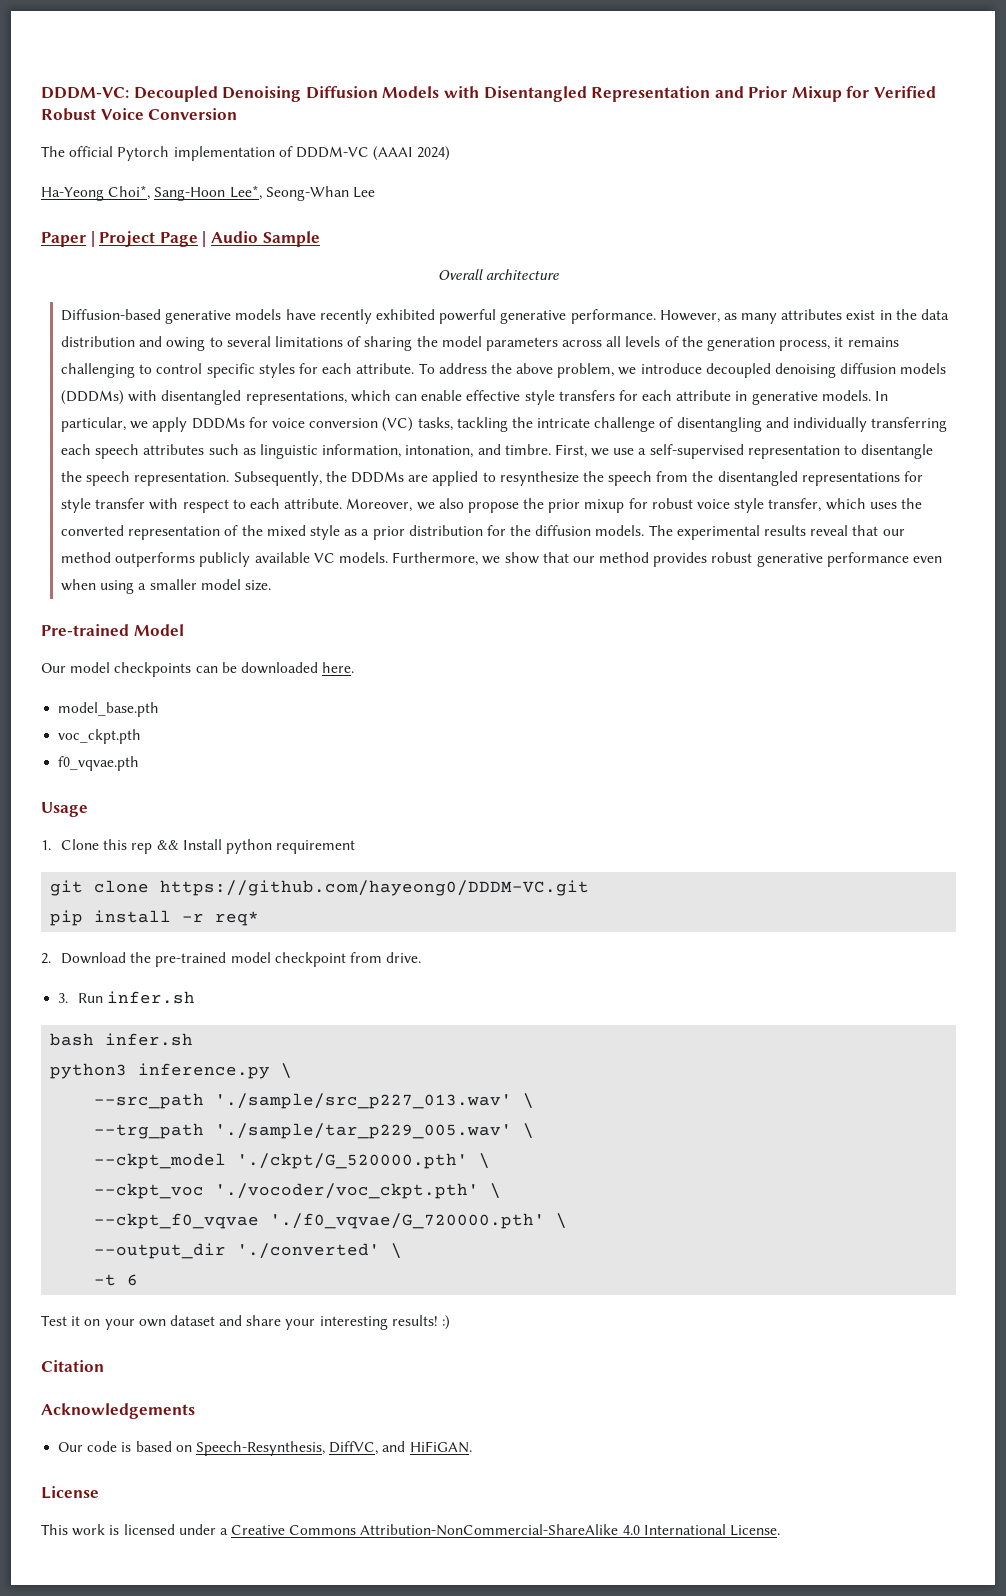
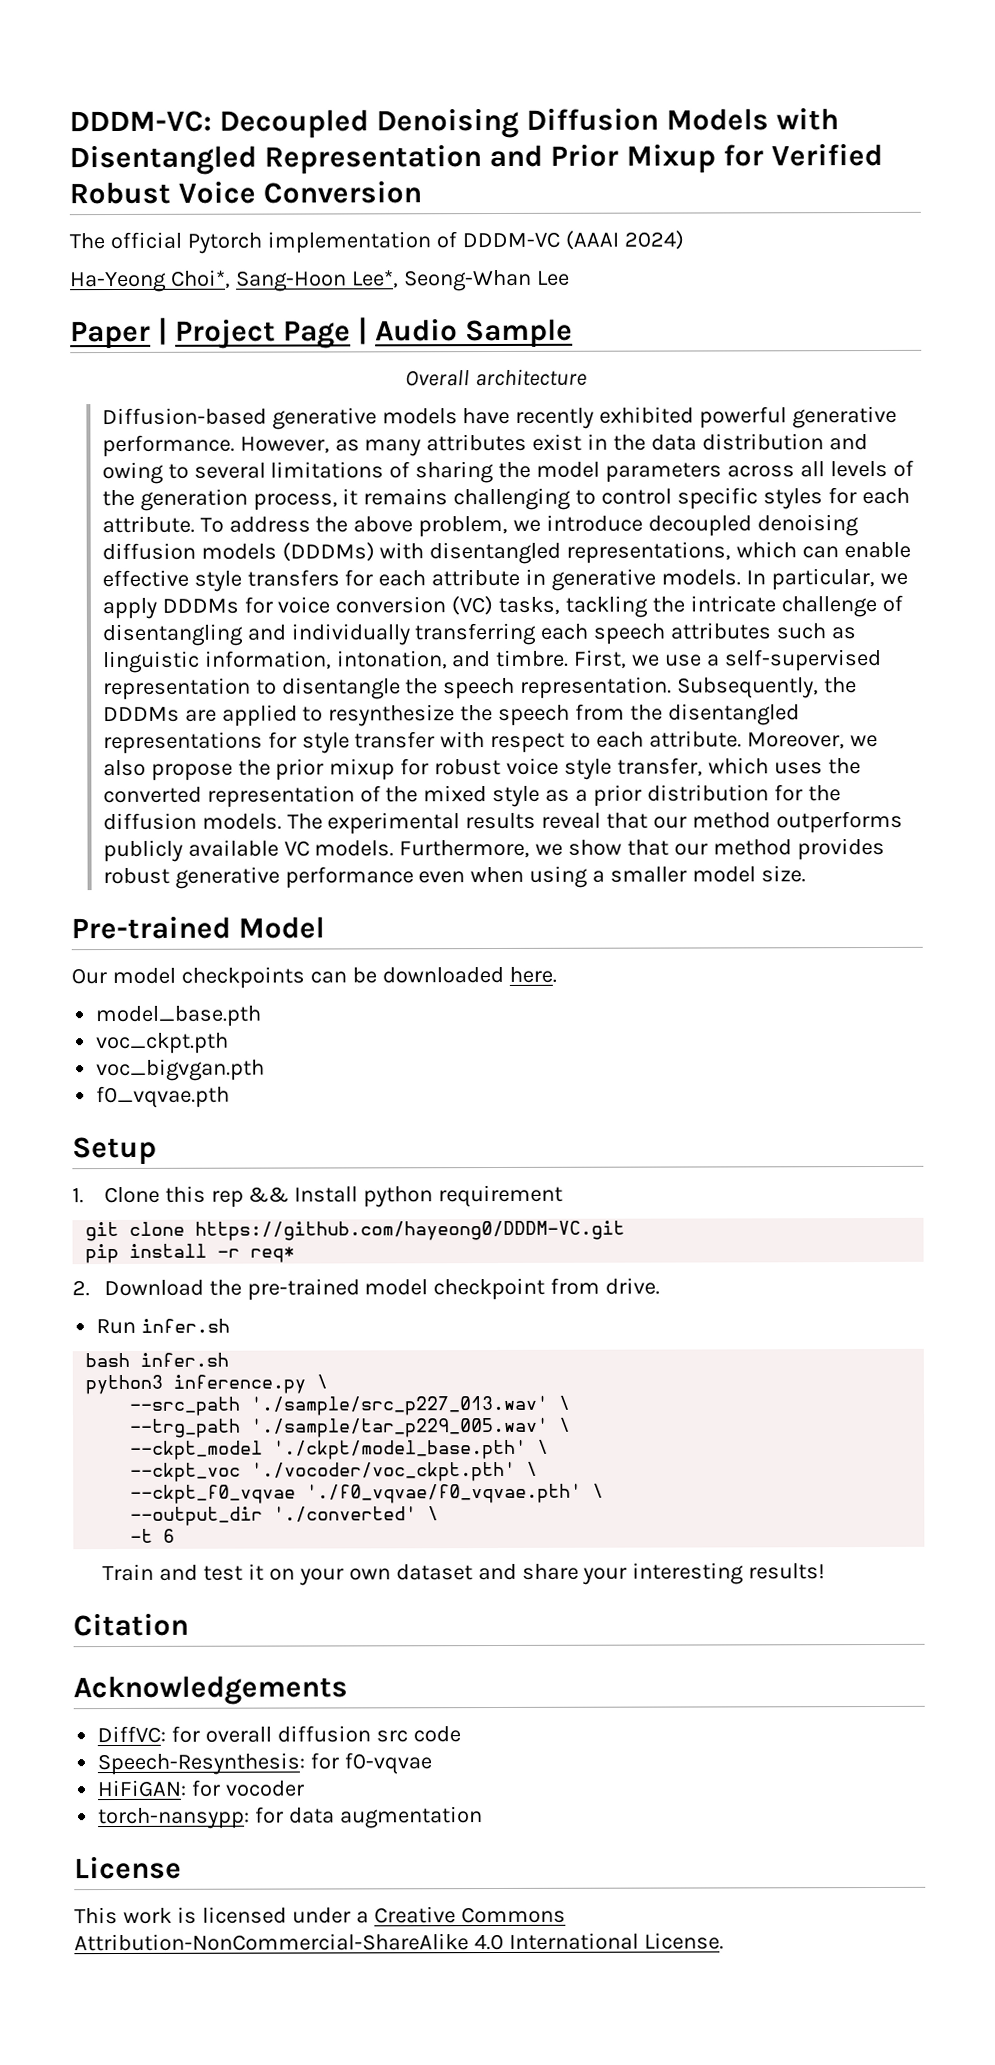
+ voc_bigvgan.pth
- Usage
+ Setup
- 3. Run infer.sh
+ Run infer.sh
- --ckpt_model './ckpt/G_520000.pth' \
+ --ckpt_model './ckpt/model_base.pth' \
- --ckpt_f0_vqvae './f0_vqvae/G_720000.pth' \
+ --ckpt_f0_vqvae './f0_vqvae/f0_vqvae.pth' \
- Test it on your own dataset and share your interesting results! :)
+ Train and test it on your own dataset and share your interesting results!
- Our code is based on Speech-Resynthesis, DiffVC, and HiFiGAN.
+ DiffVC: for overall diffusion src code
+ Speech-Resynthesis: for f0-vqvae
+ HiFiGAN: for vocoder
+ torch-nansypp: for data augmentation

